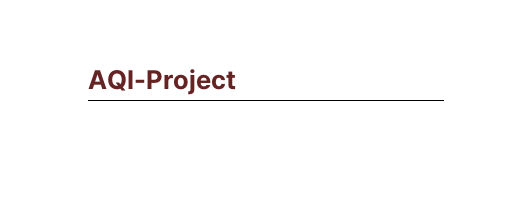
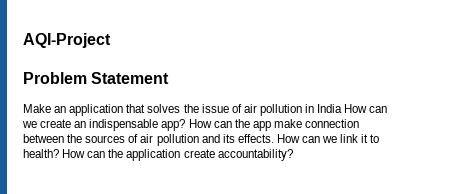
+ Problem Statement
+ Make an application that solves the issue of air pollution in India How can we create an indispensable app? How can the app make connection between the sources of air pollution and its effects. How can we link it to health? How can the application create accountability?

